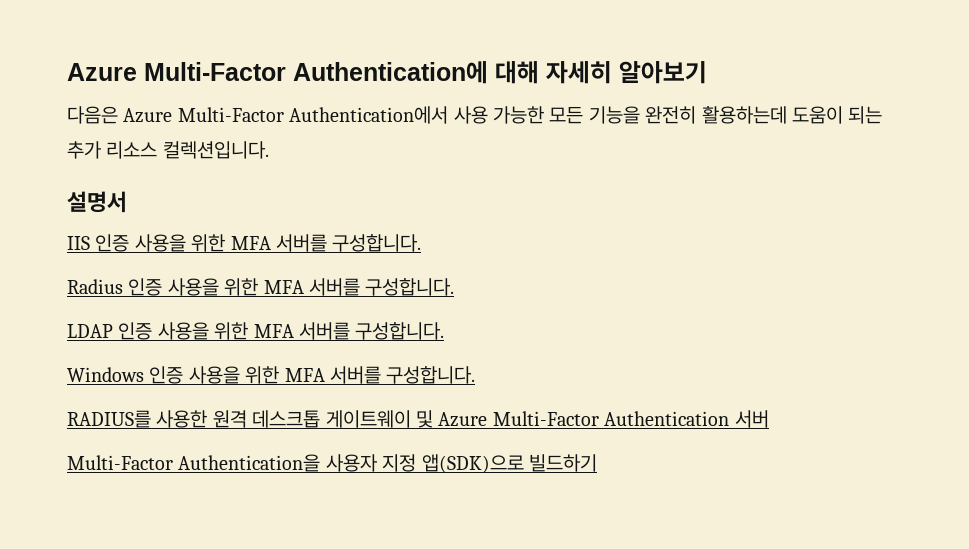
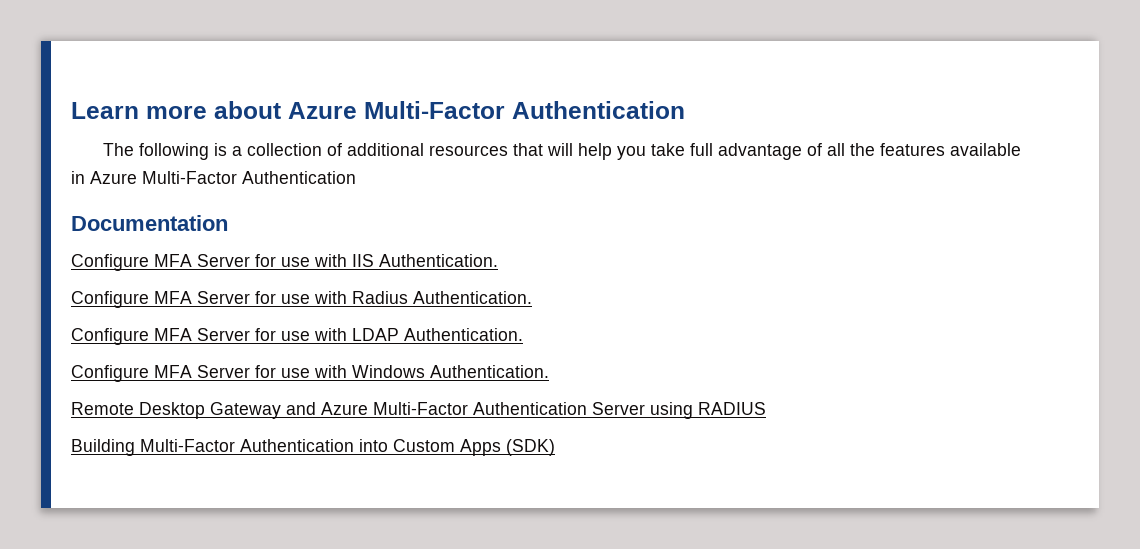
- Azure Multi-Factor Authentication에 대해 자세히 알아보기
- 다음은 Azure Multi-Factor Authentication에서 사용 가능한 모든 기능을 완전히 활용하는데 도움이 되는 추가 리소스 컬렉션입니다.
- 설명서
- IIS 인증 사용을 위한 MFA 서버를 구성합니다.
- Radius 인증 사용을 위한 MFA 서버를 구성합니다.
- LDAP 인증 사용을 위한 MFA 서버를 구성합니다.
- Windows 인증 사용을 위한 MFA 서버를 구성합니다.
- RADIUS를 사용한 원격 데스크톱 게이트웨이 및 Azure Multi-Factor Authentication 서버
- Multi-Factor Authentication을 사용자 지정 앱(SDK)으로 빌드하기
+ Learn more about Azure Multi-Factor Authentication
+ The following is a collection of additional resources that will help you take full advantage of all the features available in Azure Multi-Factor Authentication
+ Documentation
+ Configure MFA Server for use with IIS Authentication.
+ Configure MFA Server for use with Radius Authentication.
+ Configure MFA Server for use with LDAP Authentication.
+ Configure MFA Server for use with Windows Authentication.
+ Remote Desktop Gateway and Azure Multi-Factor Authentication Server using RADIUS
+ Building Multi-Factor Authentication into Custom Apps (SDK)

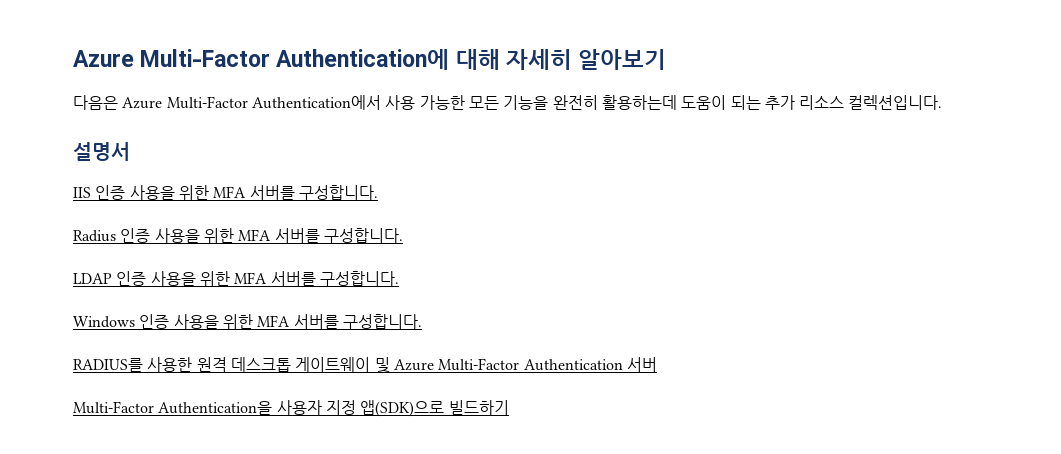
- Learn more about Azure Multi-Factor Authentication
- The following is a collection of additional resources that will help you take full advantage of all the features available in Azure Multi-Factor Authentication
- Documentation
- Configure MFA Server for use with IIS Authentication.
- Configure MFA Server for use with Radius Authentication.
- Configure MFA Server for use with LDAP Authentication.
- Configure MFA Server for use with Windows Authentication.
- Remote Desktop Gateway and Azure Multi-Factor Authentication Server using RADIUS
- Building Multi-Factor Authentication into Custom Apps (SDK)
+ Azure Multi-Factor Authentication에 대해 자세히 알아보기
+ 다음은 Azure Multi-Factor Authentication에서 사용 가능한 모든 기능을 완전히 활용하는데 도움이 되는 추가 리소스 컬렉션입니다.
+ 설명서
+ IIS 인증 사용을 위한 MFA 서버를 구성합니다.
+ Radius 인증 사용을 위한 MFA 서버를 구성합니다.
+ LDAP 인증 사용을 위한 MFA 서버를 구성합니다.
+ Windows 인증 사용을 위한 MFA 서버를 구성합니다.
+ RADIUS를 사용한 원격 데스크톱 게이트웨이 및 Azure Multi-Factor Authentication 서버
+ Multi-Factor Authentication을 사용자 지정 앱(SDK)으로 빌드하기

